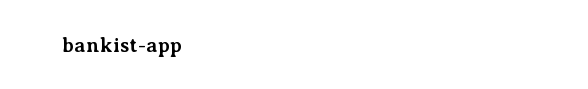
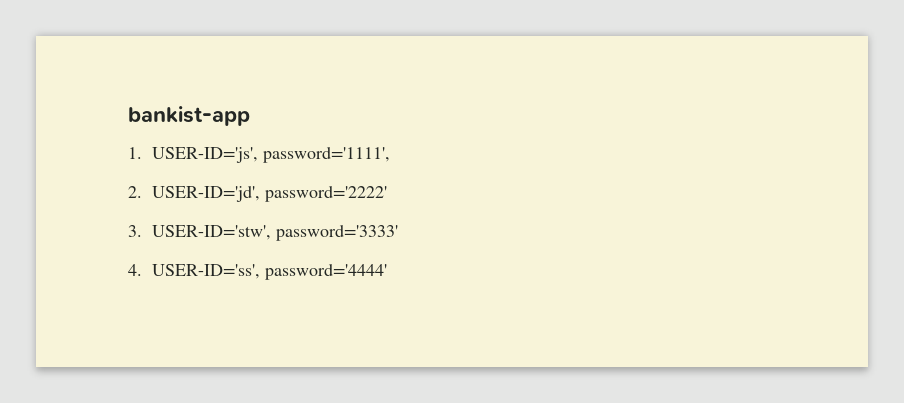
+ 1. USER-ID='js', password='1111',
+ 2. USER-ID='jd', password='2222'
+ 3. USER-ID='stw', password='3333'
+ 4. USER-ID='ss', password='4444'

